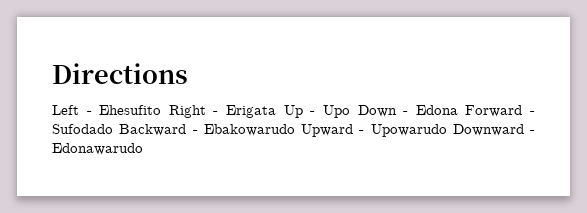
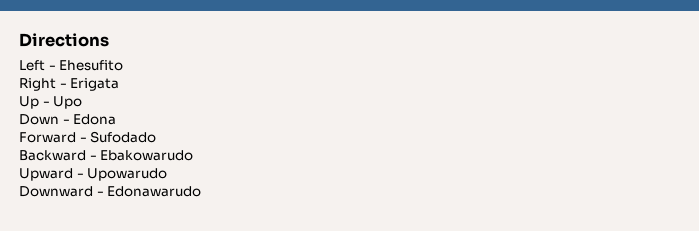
- Left - Ehesufito Right - Erigata Up - Upo Down - Edona Forward - Sufodado Backward - Ebakowarudo Upward - Upowarudo Downward - Edonawarudo
+ Left - Ehesufito
+ Right - Erigata
+ Up - Upo
+ Down - Edona
+ Forward - Sufodado
+ Backward - Ebakowarudo
+ Upward - Upowarudo
+ Downward - Edonawarudo

